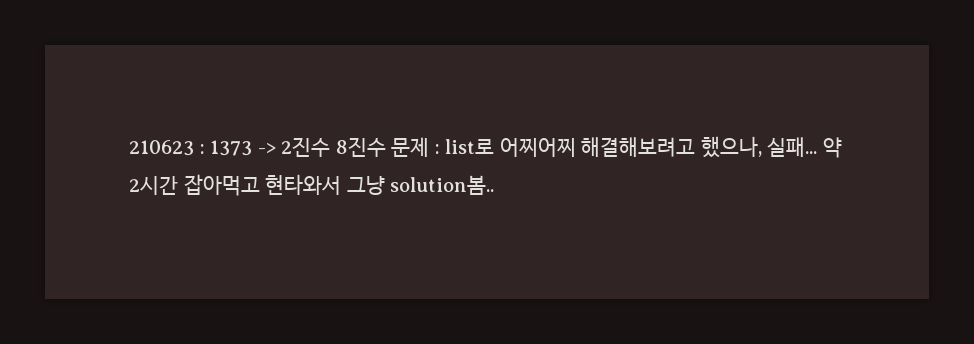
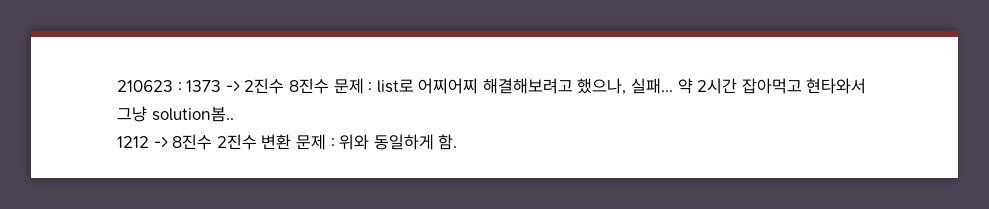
+ 1212 -> 8진수 2진수 변환 문제 : 위와 동일하게 함.

